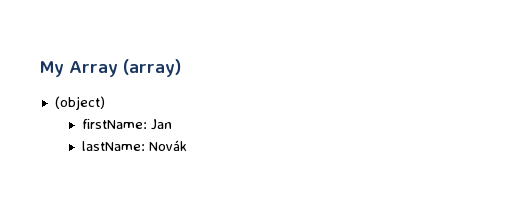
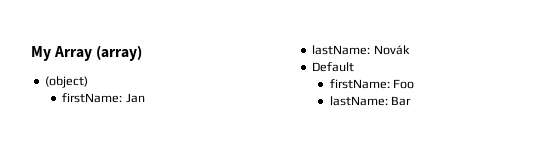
+ Default
+ firstName: Foo
+ lastName: Bar

